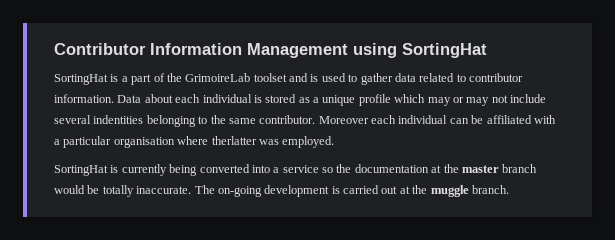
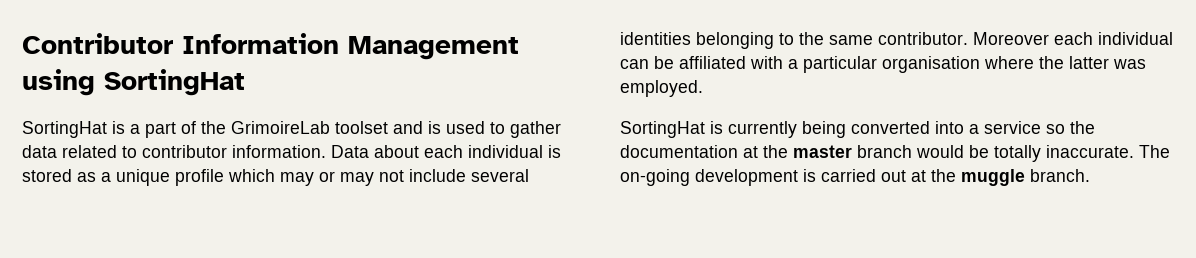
- Data about each individual is stored as a unique profile which may or may not include several indentities belonging to the same contributor.
+ Data about each individual is stored as a unique profile which may or may not include several identities belonging to the same contributor.
- Moreover each individual can be affiliated with a particular organisation where therlatter was employed.
+ Moreover each individual can be affiliated with a particular organisation where the latter was employed.

